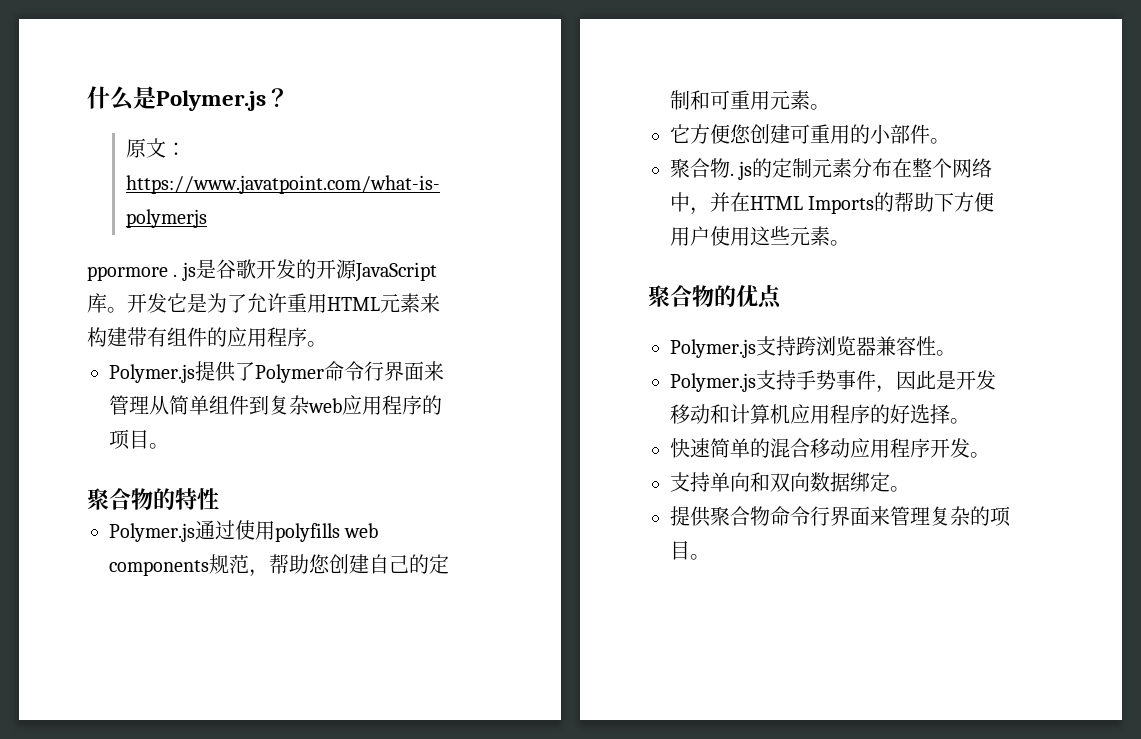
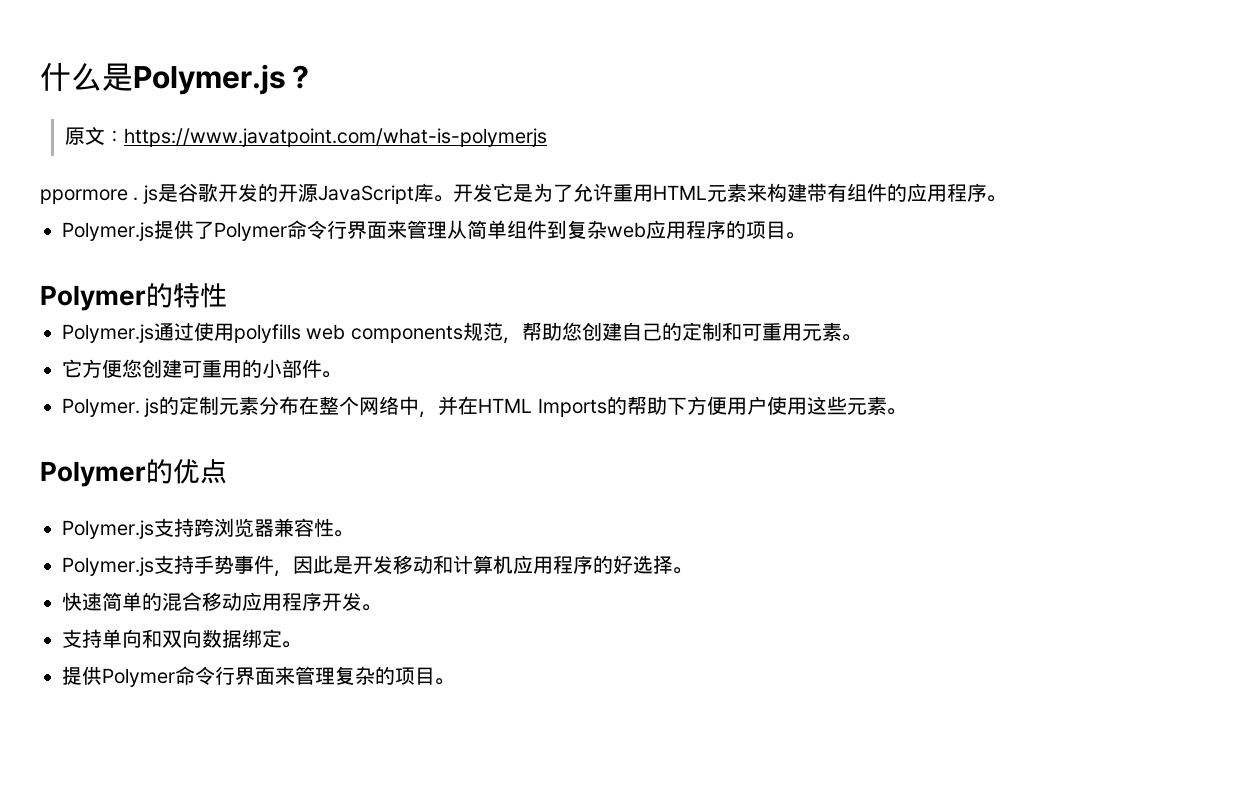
- 聚合物的特性
+ Polymer的特性
- 聚合物. js的定制元素分布在整个网络中，并在HTML Imports的帮助下方便用户使用这些元素。
+ Polymer. js的定制元素分布在整个网络中，并在HTML Imports的帮助下方便用户使用这些元素。
- 聚合物的优点
+ Polymer的优点
- 提供聚合物命令行界面来管理复杂的项目。
+ 提供Polymer命令行界面来管理复杂的项目。

